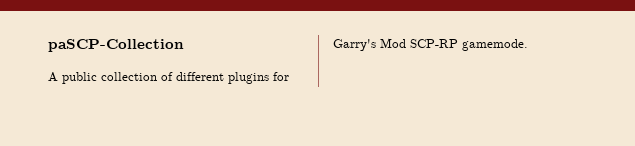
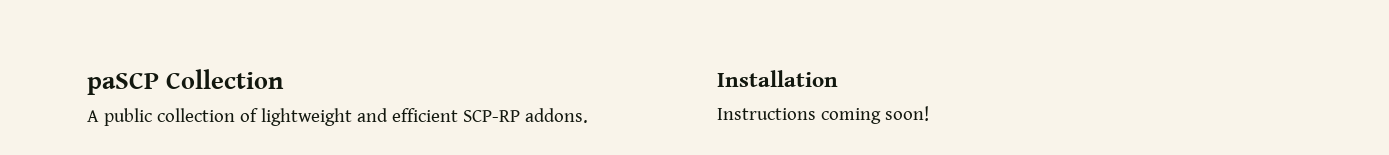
- paSCP-Collection
+ paSCP Collection
- A public collection of different plugins for Garry's Mod SCP-RP gamemode.
+ A public collection of lightweight and efficient SCP-RP addons.
+ Installation
+ Instructions coming soon!

